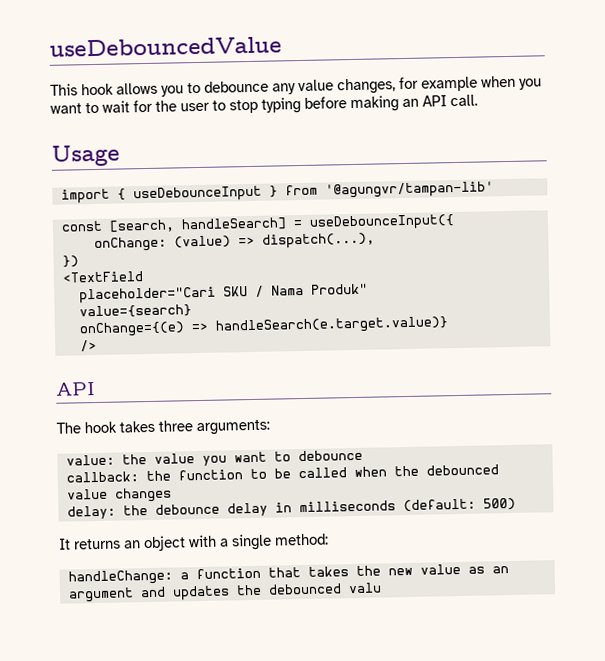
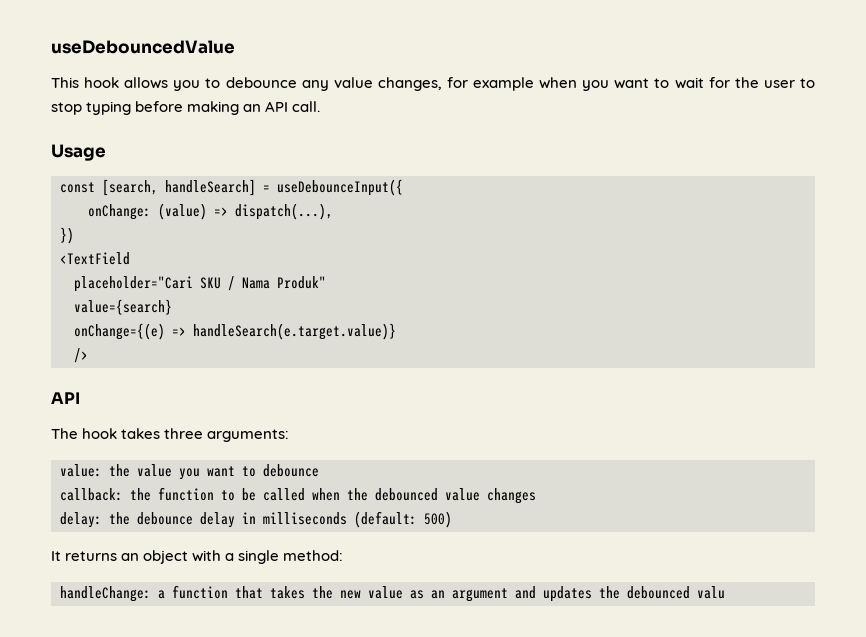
- import { useDebounceInput } from '@agungvr/tampan-lib'

